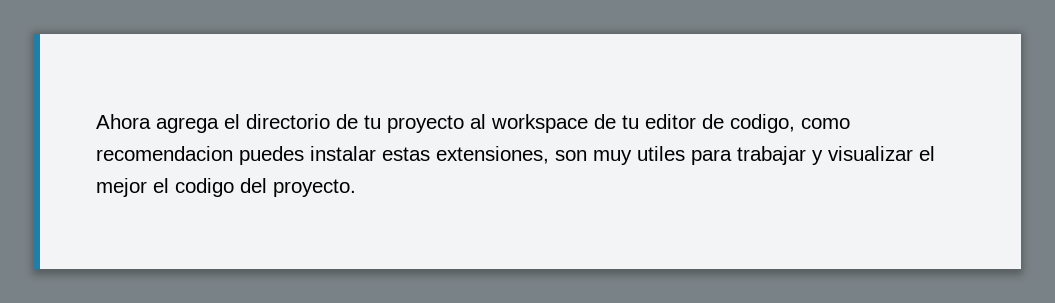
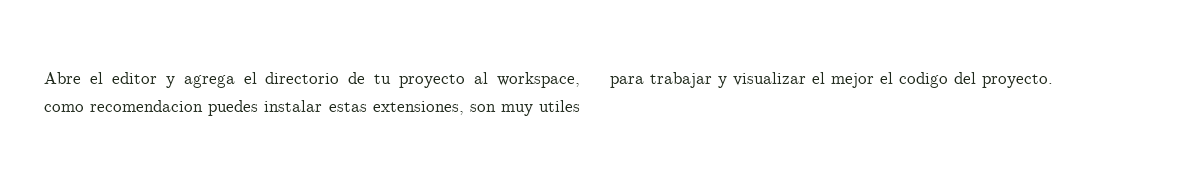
- Ahora agrega el directorio de tu proyecto al workspace de tu editor de codigo, como recomendacion puedes instalar estas extensiones, son muy utiles para trabajar y visualizar el mejor el codigo del proyecto.
+ Abre el editor y agrega el directorio de tu proyecto al workspace, como recomendacion puedes instalar estas extensiones, son muy utiles para trabajar y visualizar el mejor el codigo del proyecto.

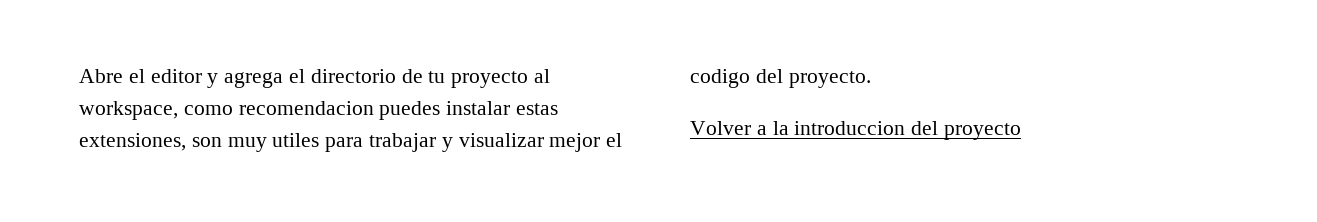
- Abre el editor y agrega el directorio de tu proyecto al workspace, como recomendacion puedes instalar estas extensiones, son muy utiles para trabajar y visualizar el mejor el codigo del proyecto.
+ Abre el editor y agrega el directorio de tu proyecto al workspace, como recomendacion puedes instalar estas extensiones, son muy utiles para trabajar y visualizar mejor el codigo del proyecto.
+ Volver a la introduccion del proyecto

